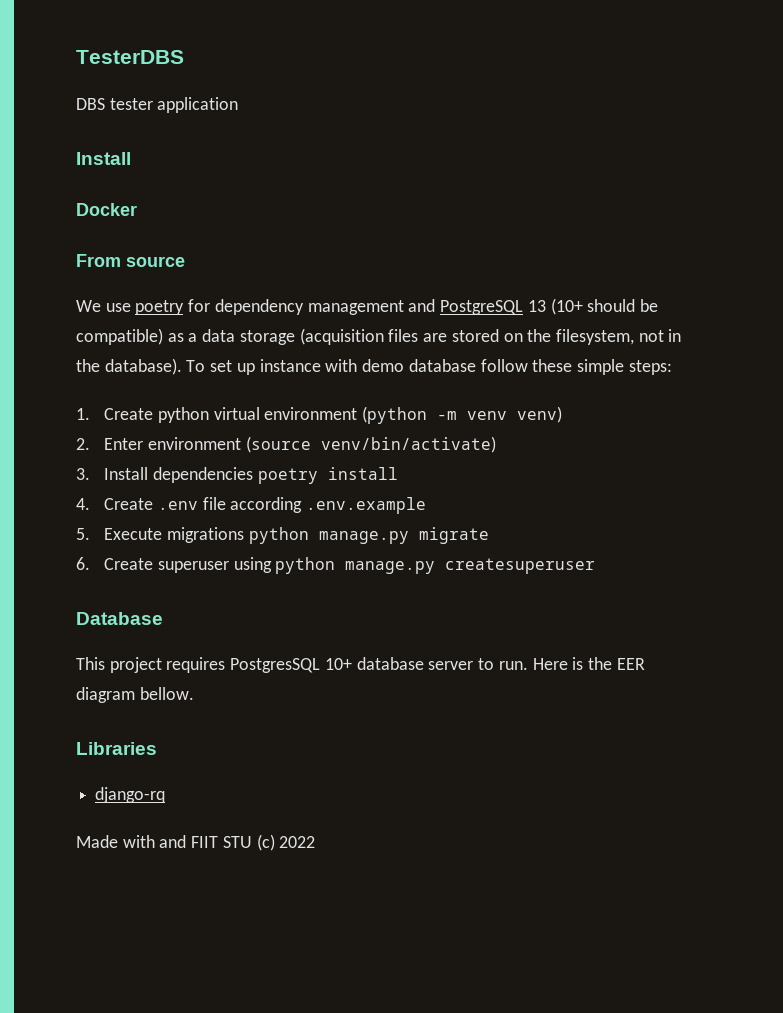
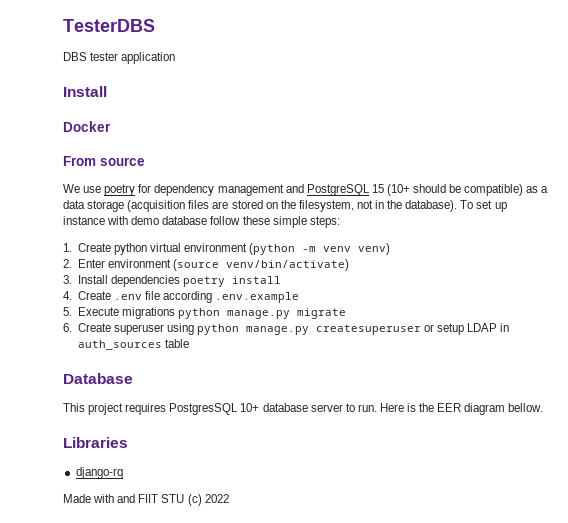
- We use poetry for dependency management and PostgreSQL 13 (10+ should be compatible) as a data storage (acquisition files are stored on the filesystem, not in the database).
+ We use poetry for dependency management and PostgreSQL 15 (10+ should be compatible) as a data storage (acquisition files are stored on the filesystem, not in the database).
- 6. Create superuser using python manage.py createsuperuser
+ 6. Create superuser using python manage.py createsuperuser or setup LDAP in auth_sources table

